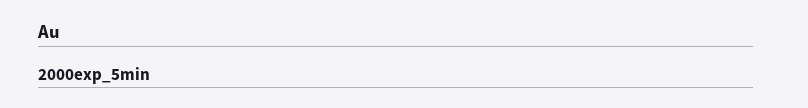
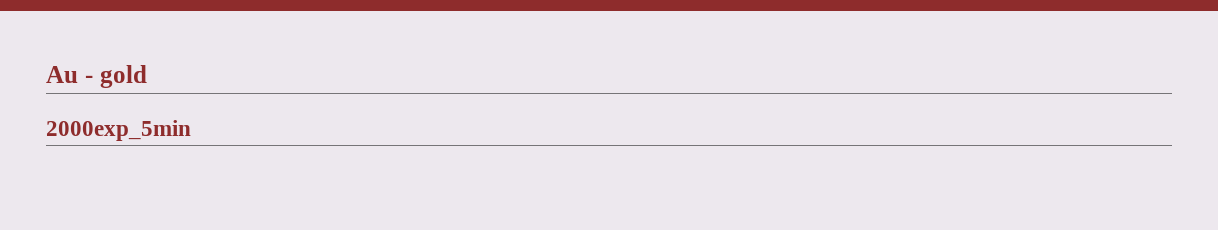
- Au
+ Au - gold

